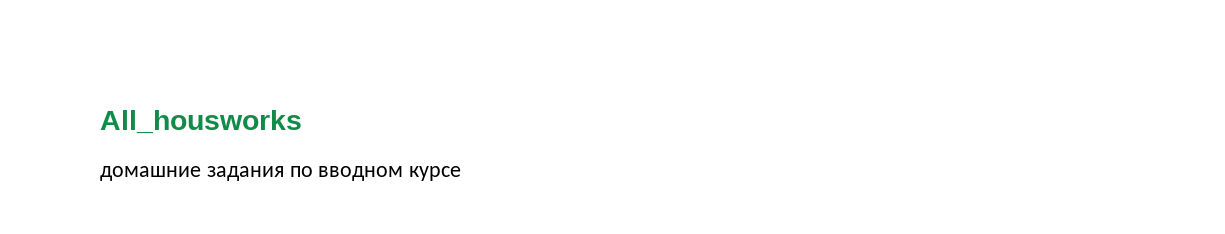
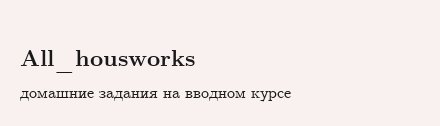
- домашние задания по вводном курсе
+ домашние задания на вводном курсе

